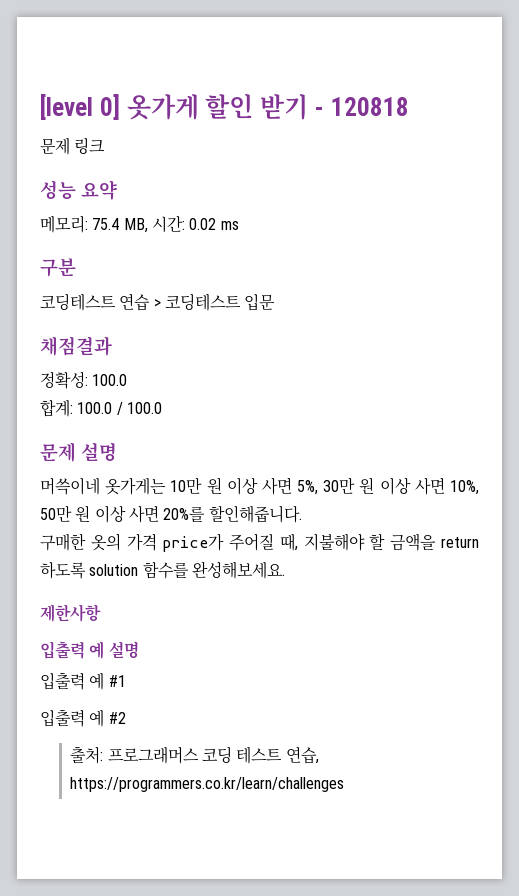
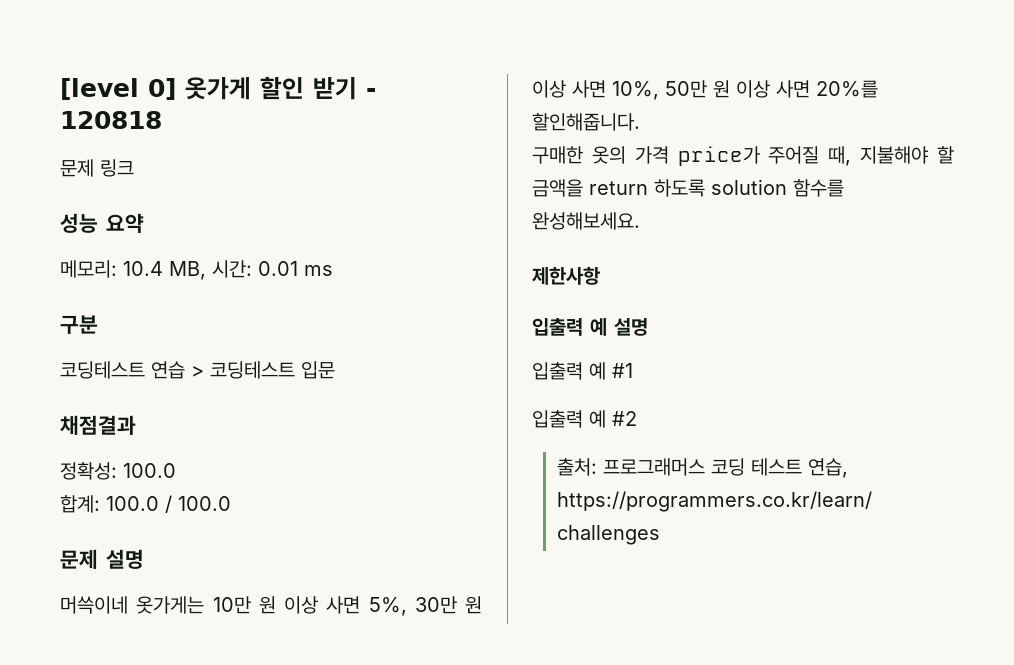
- 메모리: 75.4 MB, 시간: 0.02 ms
+ 메모리: 10.4 MB, 시간: 0.01 ms

